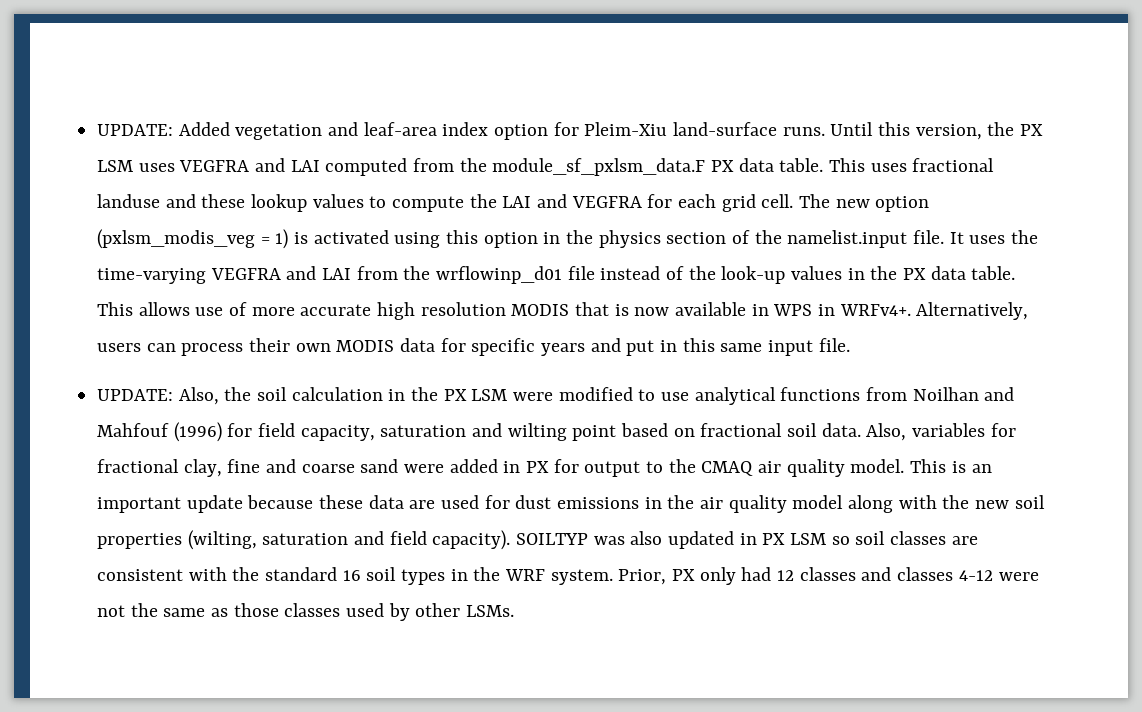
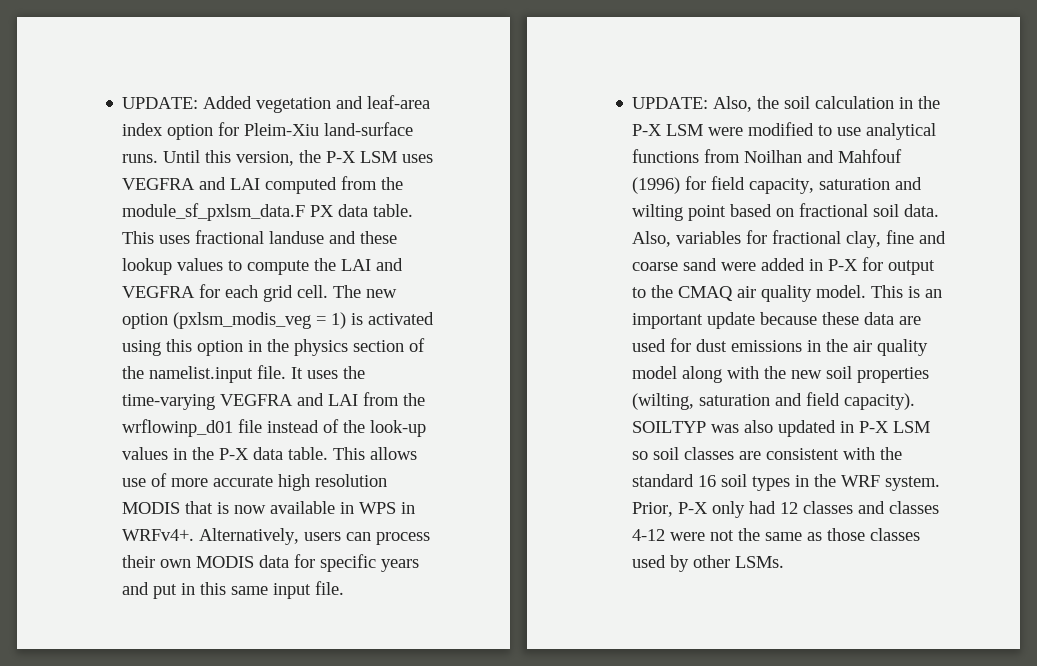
- Until this version, the PX LSM uses VEGFRA and LAI computed from the module_sf_pxlsm_data.F PX data table.
+ Until this version, the P-X LSM uses VEGFRA and LAI computed from the module_sf_pxlsm_data.F PX data table.
- It uses the time-varying VEGFRA and LAI from the wrflowinp_d01 file instead of the look-up values in the PX data table.
+ It uses the time-varying VEGFRA and LAI from the wrflowinp_d01 file instead of the look-up values in the P-X data table.
- UPDATE: Also, the soil calculation in the PX LSM were modified to use analytical functions from Noilhan and Mahfouf (1996) for field capacity, saturation and wilting point based on fractional soil data.
+ UPDATE: Also, the soil calculation in the P-X LSM were modified to use analytical functions from Noilhan and Mahfouf (1996) for field capacity, saturation and wilting point based on fractional soil data.
- Also, variables for fractional clay, fine and coarse sand were added in PX for output to the CMAQ air quality model.
+ Also, variables for fractional clay, fine and coarse sand were added in P-X for output to the CMAQ air quality model.
- SOILTYP was also updated in PX LSM so soil classes are consistent with the standard 16 soil types in the WRF system.
+ SOILTYP was also updated in P-X LSM so soil classes are consistent with the standard 16 soil types in the WRF system.
- Prior, PX only had 12 classes and classes 4-12 were not the same as those classes used by other LSMs.
+ Prior, P-X only had 12 classes and classes 4-12 were not the same as those classes used by other LSMs.

